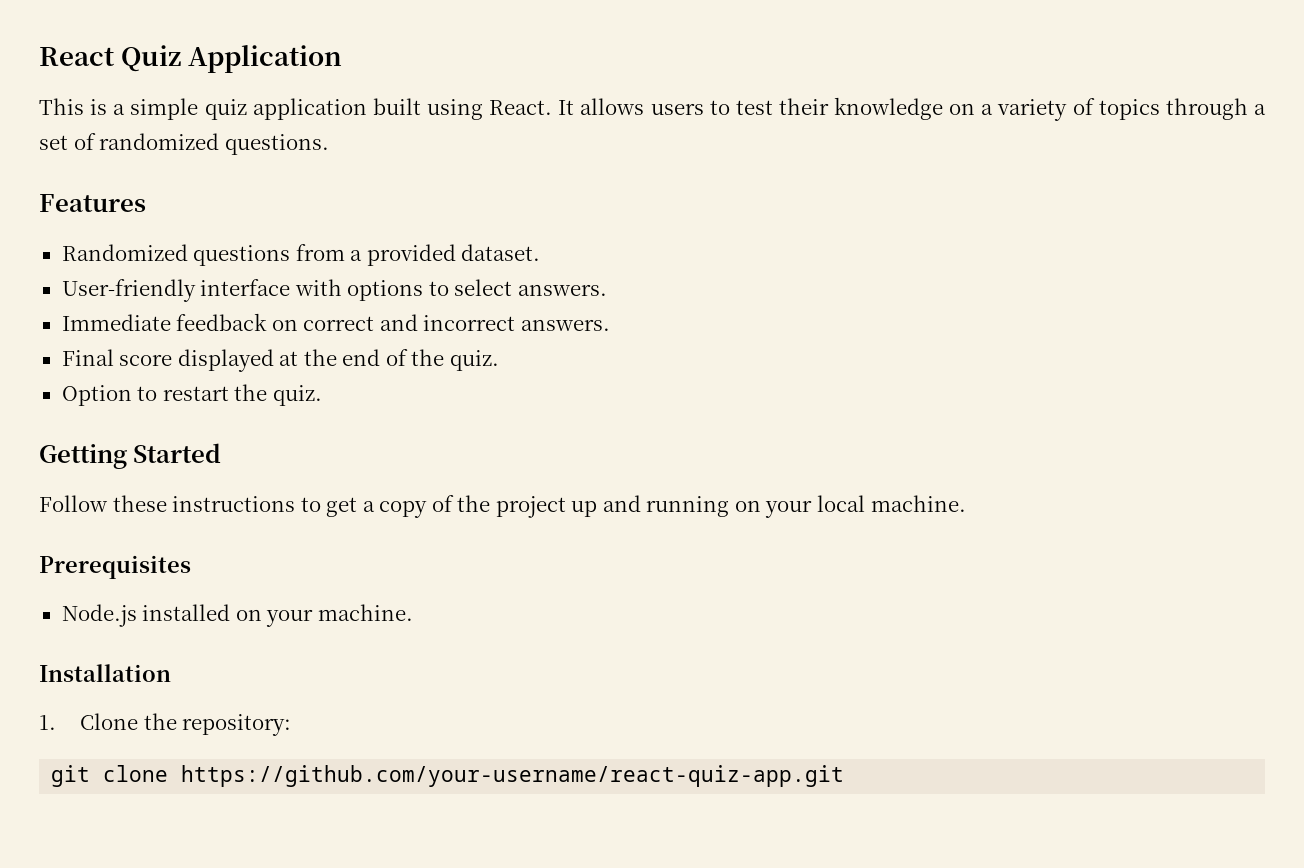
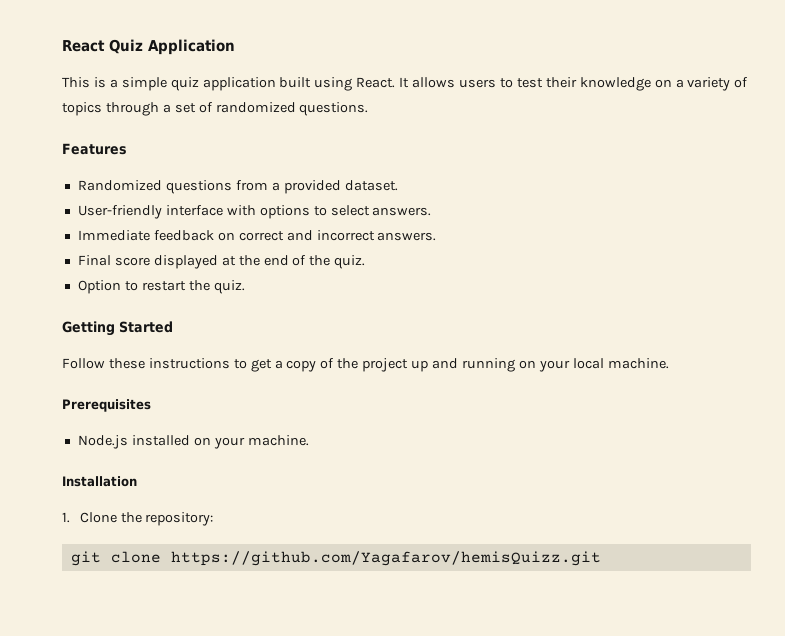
- git clone https://github.com/your-username/react-quiz-app.git
+ git clone https://github.com/Yagafarov/hemisQuizz.git

